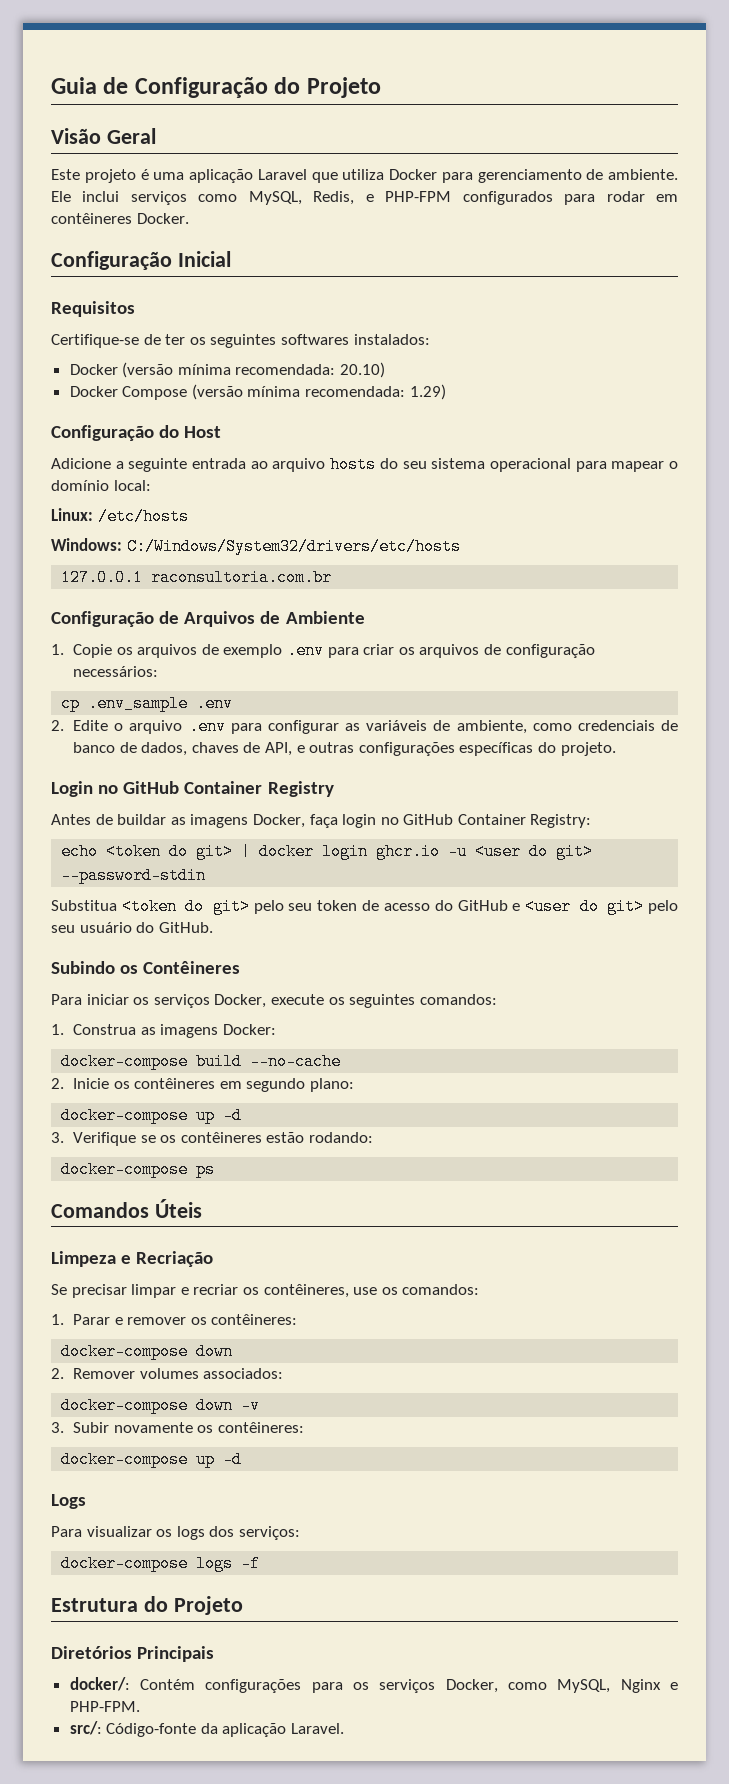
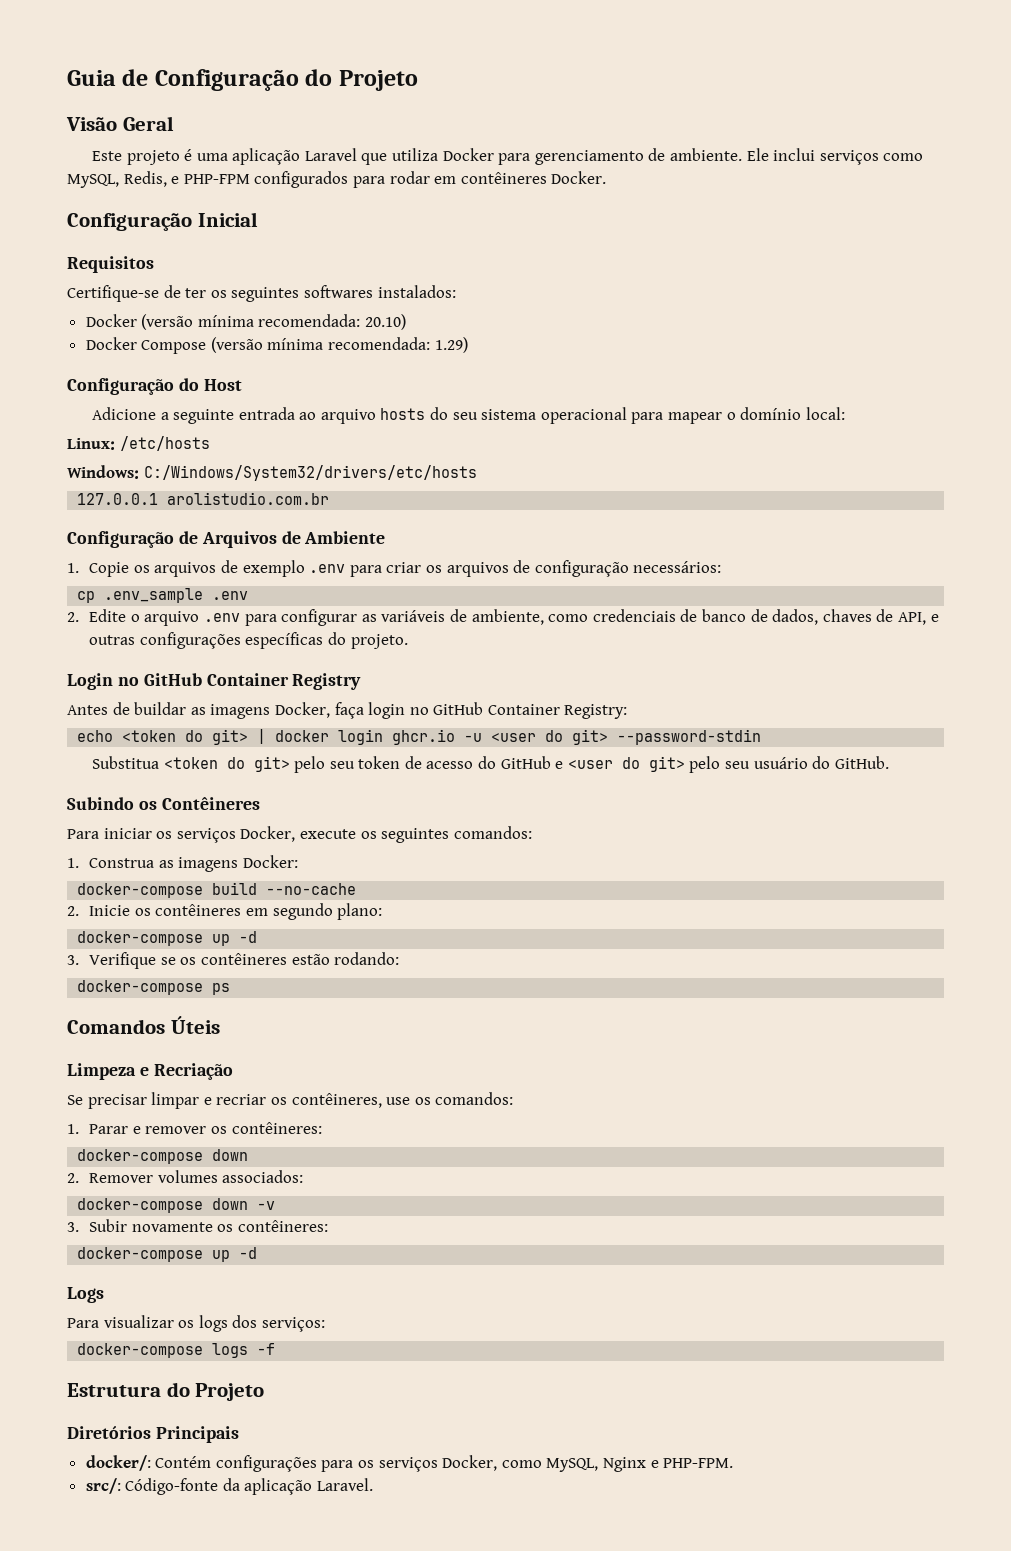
- 127.0.0.1 raconsultoria.com.br
+ 127.0.0.1 arolistudio.com.br

